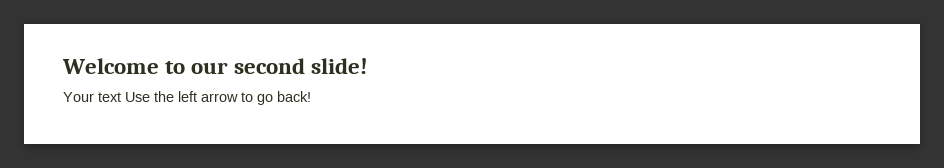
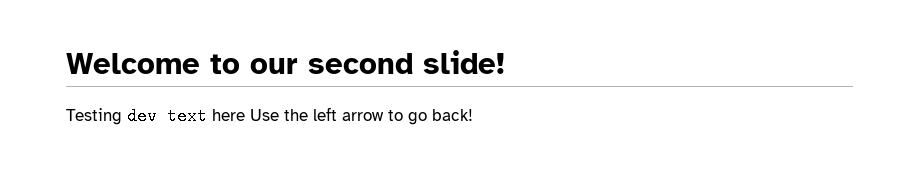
- Your text Use the left arrow to go back!
+ Testing dev text here Use the left arrow to go back!

